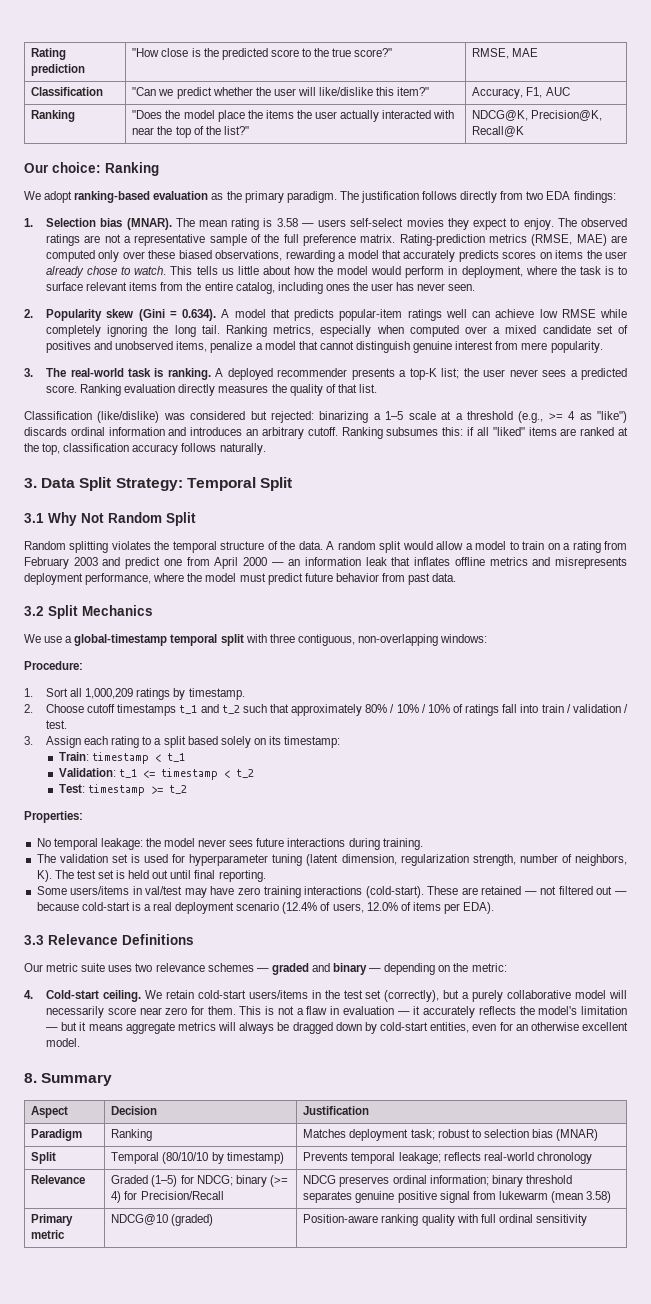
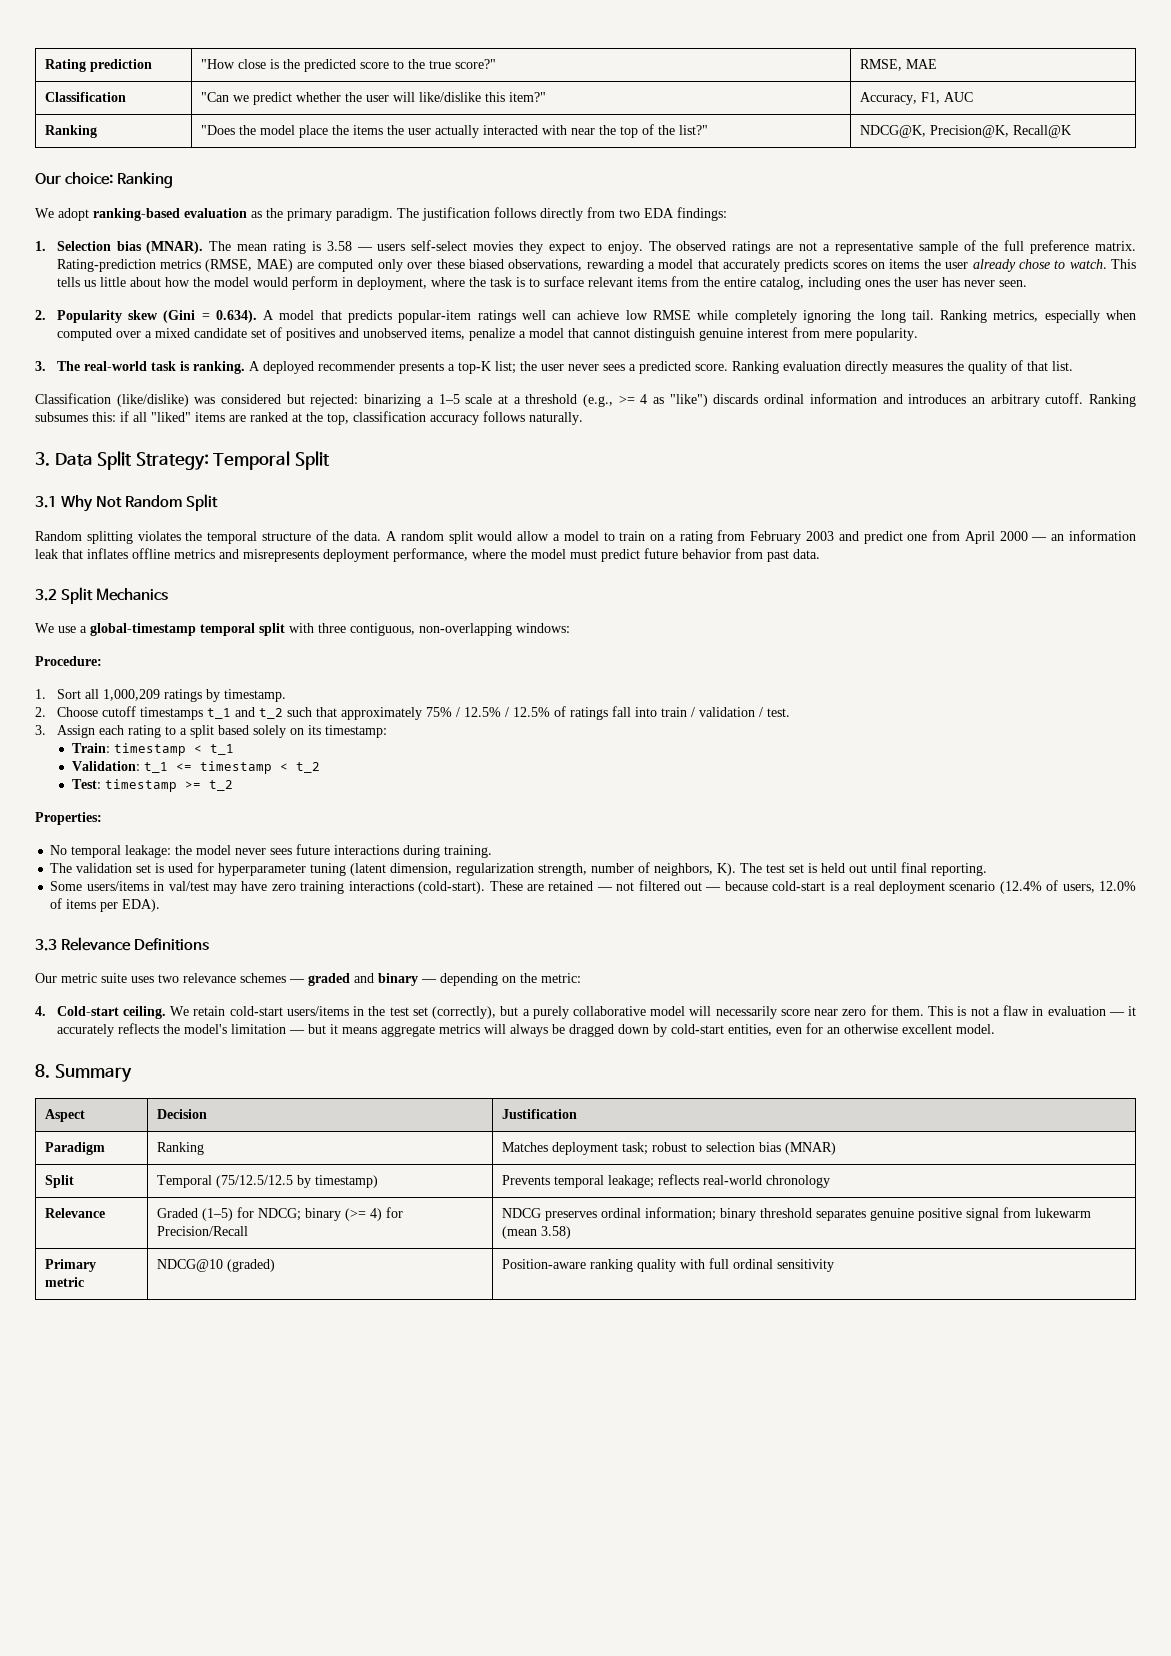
- 2. Choose cutoff timestamps t_1 and t_2 such that approximately 80% / 10% / 10% of ratings fall into train / validation / test.
+ 2. Choose cutoff timestamps t_1 and t_2 such that approximately 75% / 12.5% / 12.5% of ratings fall into train / validation / test.
- Split | Temporal (80/10/10 by timestamp) | Prevents temporal leakage; reflects real-world chronology
+ Split | Temporal (75/12.5/12.5 by timestamp) | Prevents temporal leakage; reflects real-world chronology

